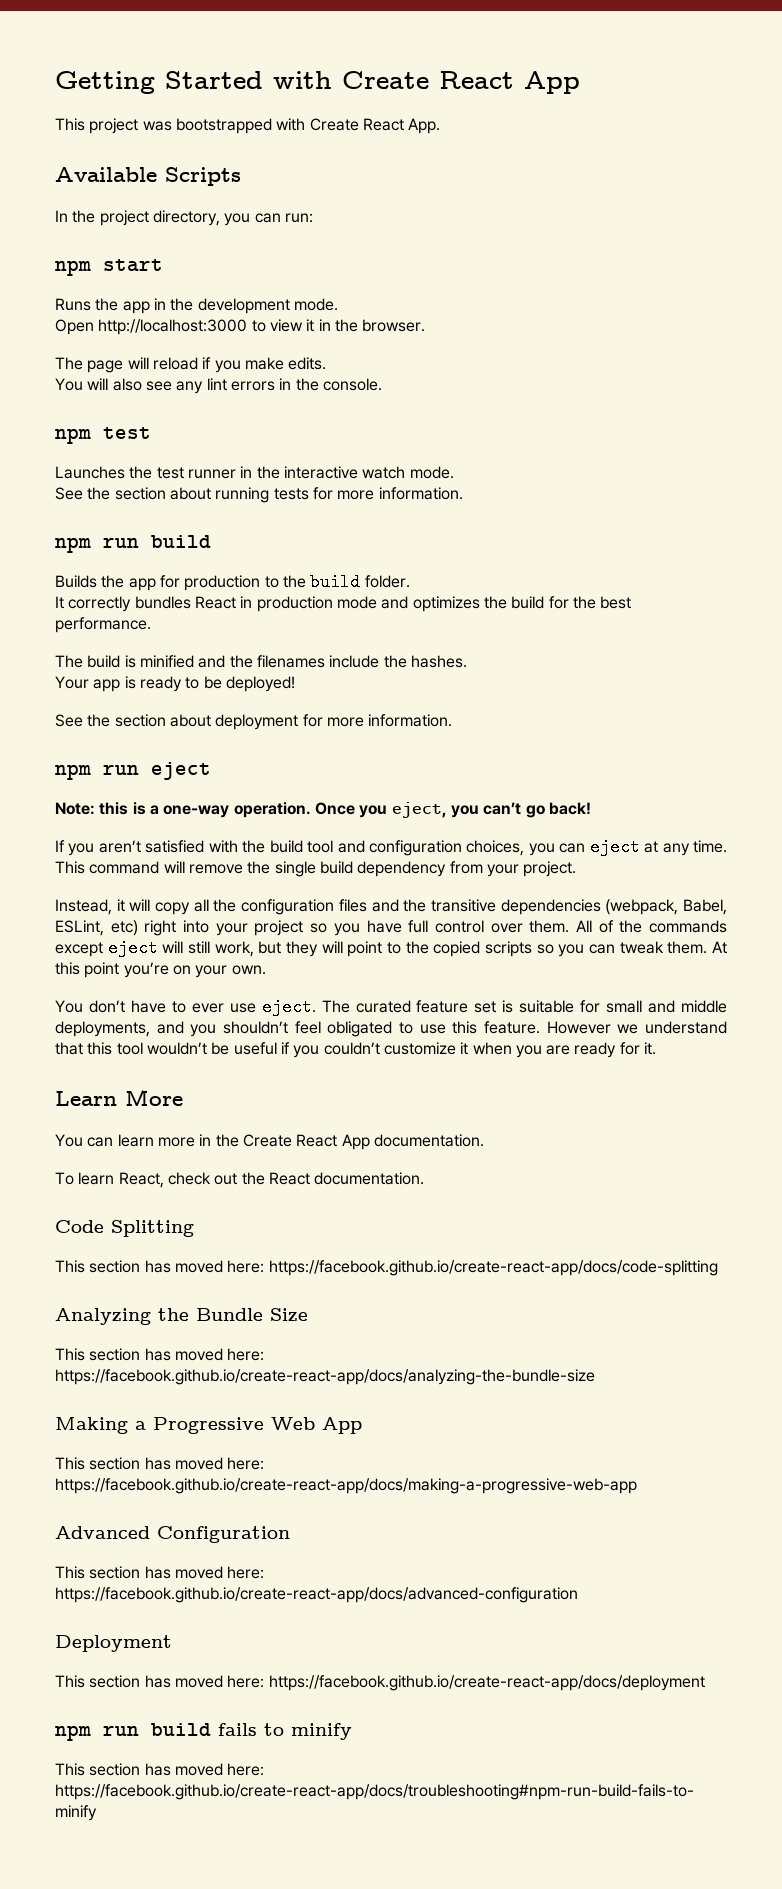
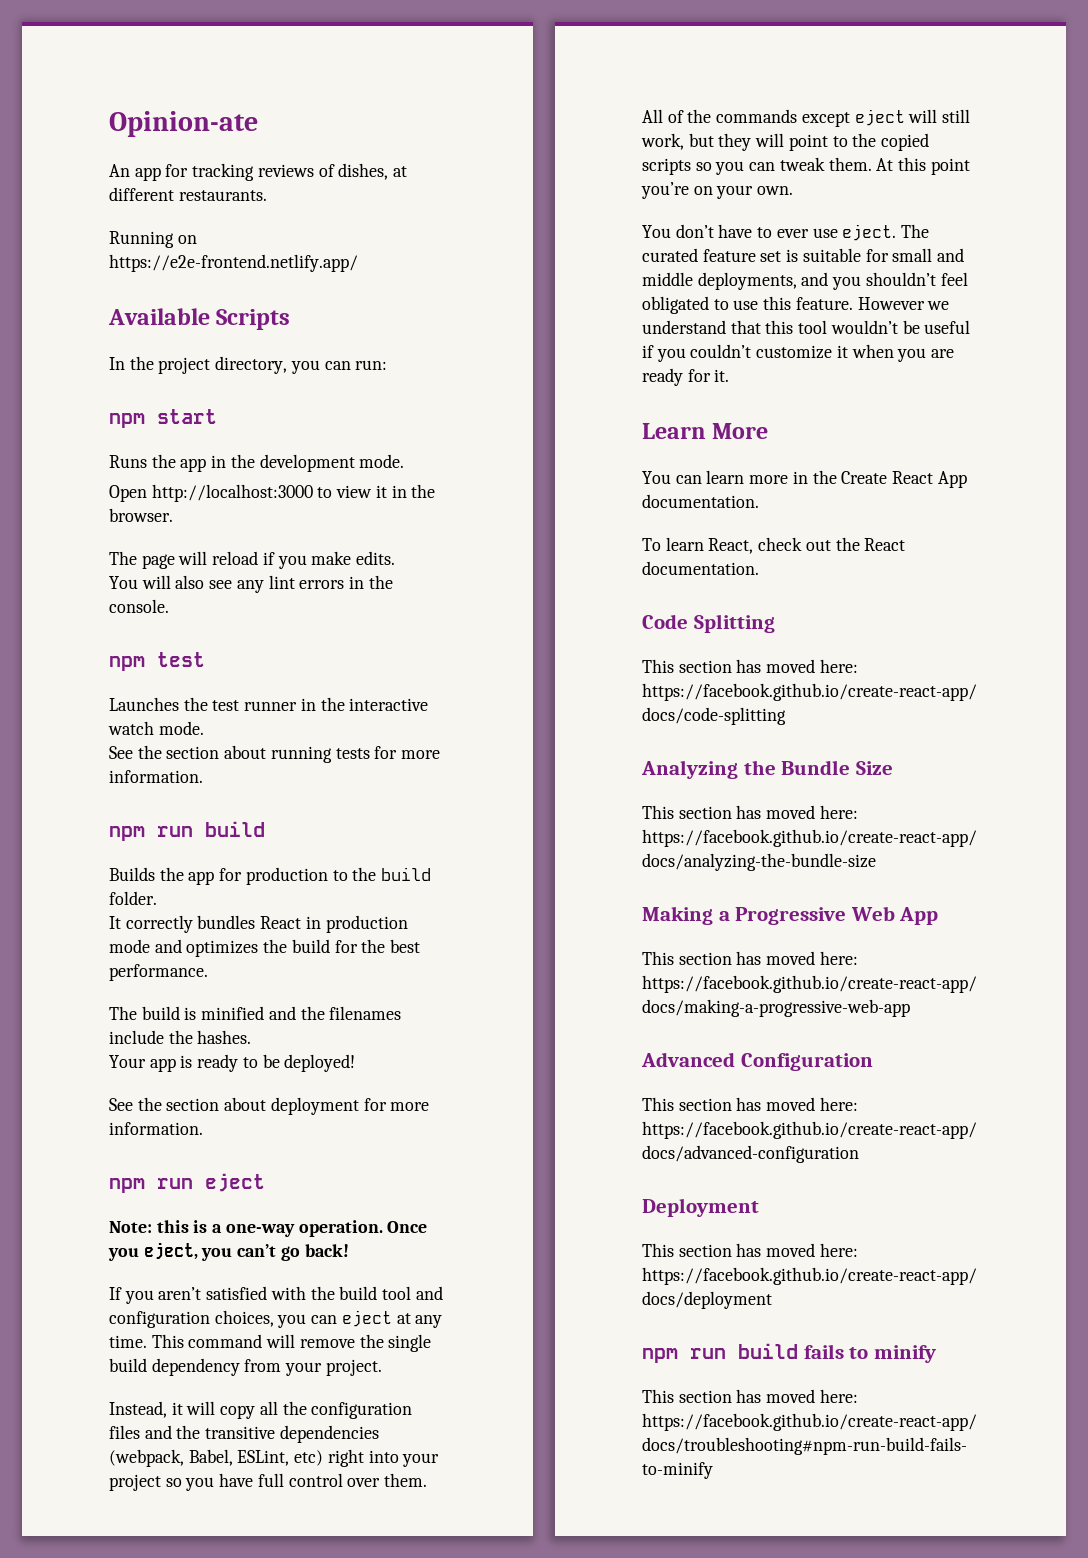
- Getting Started with Create React App
- This project was bootstrapped with Create React App.
+ Opinion-ate
+ An app for tracking reviews of dishes, at different restaurants.
+ Running on https://e2e-frontend.netlify.app/

